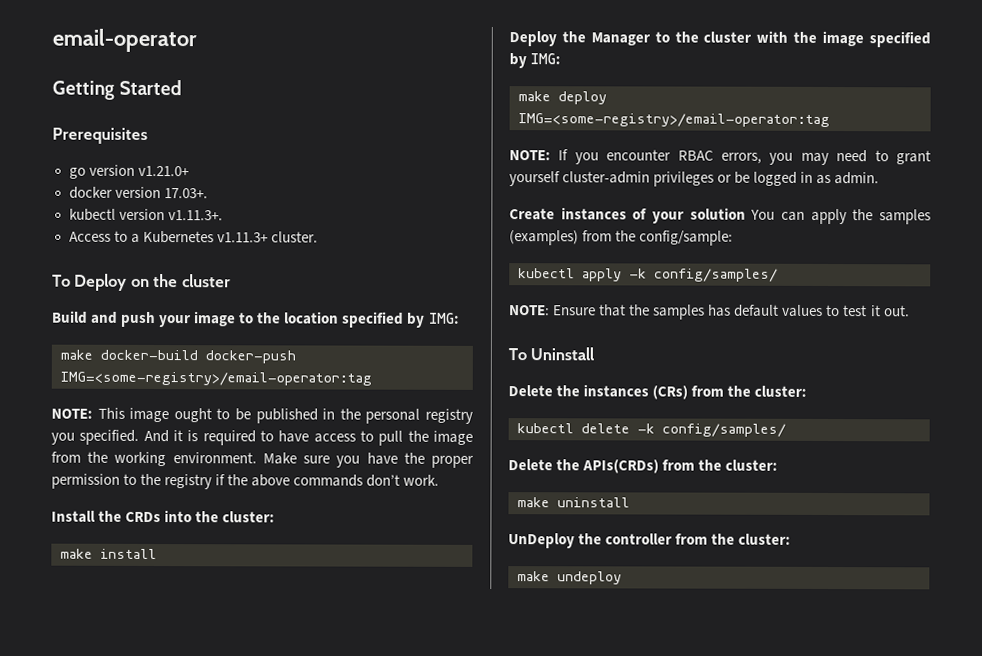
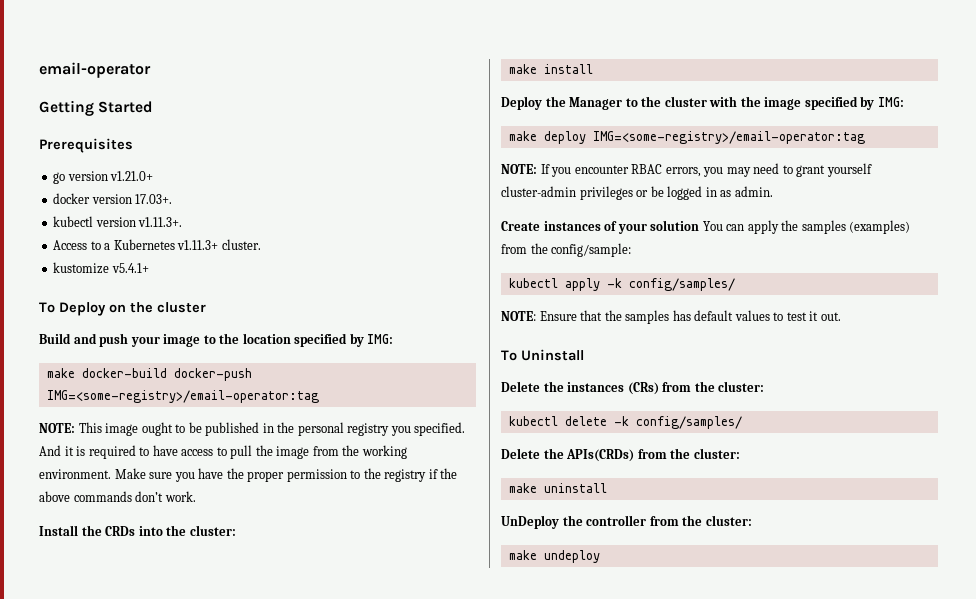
+ kustomize v5.4.1+

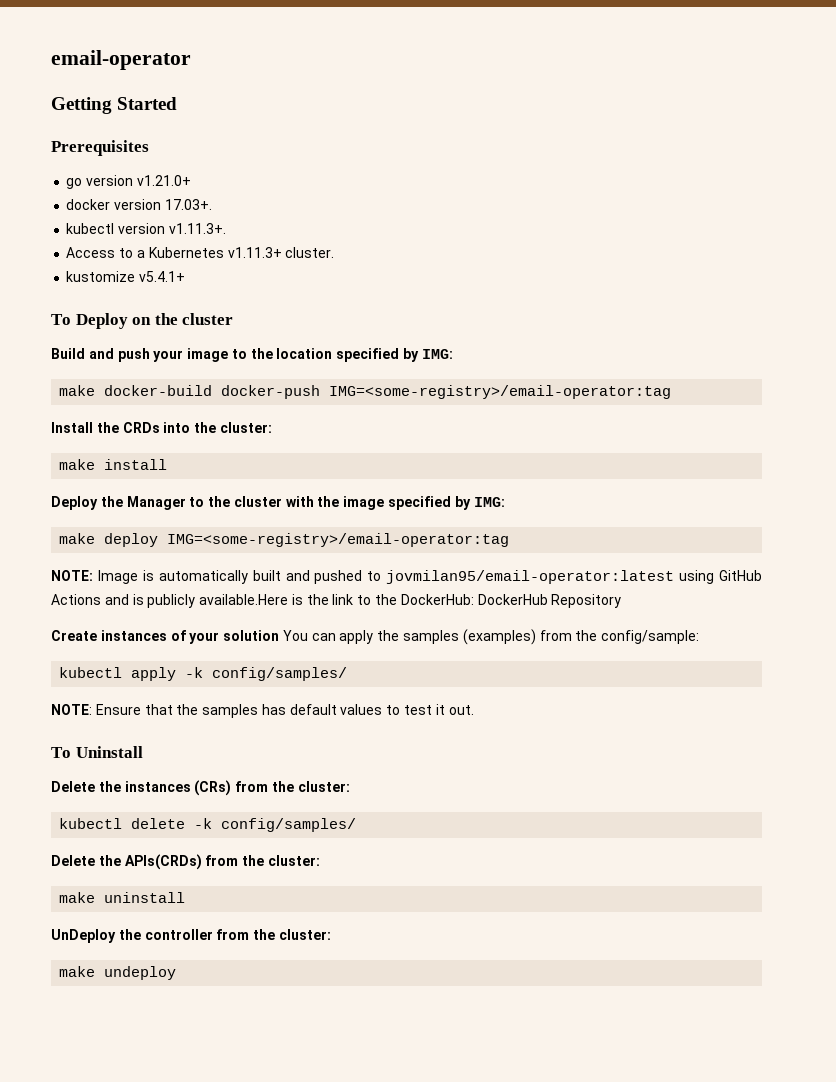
- NOTE: This image ought to be published in the personal registry you specified. And it is required to have access to pull the image from the working environment. Make sure you have the proper permission to the registry if the above commands don’t work.
- NOTE: If you encounter RBAC errors, you may need to grant yourself cluster-admin privileges or be logged in as admin.
+ NOTE: Image is automatically built and pushed to jovmilan95/email-operator:latest using GitHub Actions and is publicly available.Here is the link to the DockerHub: DockerHub Repository

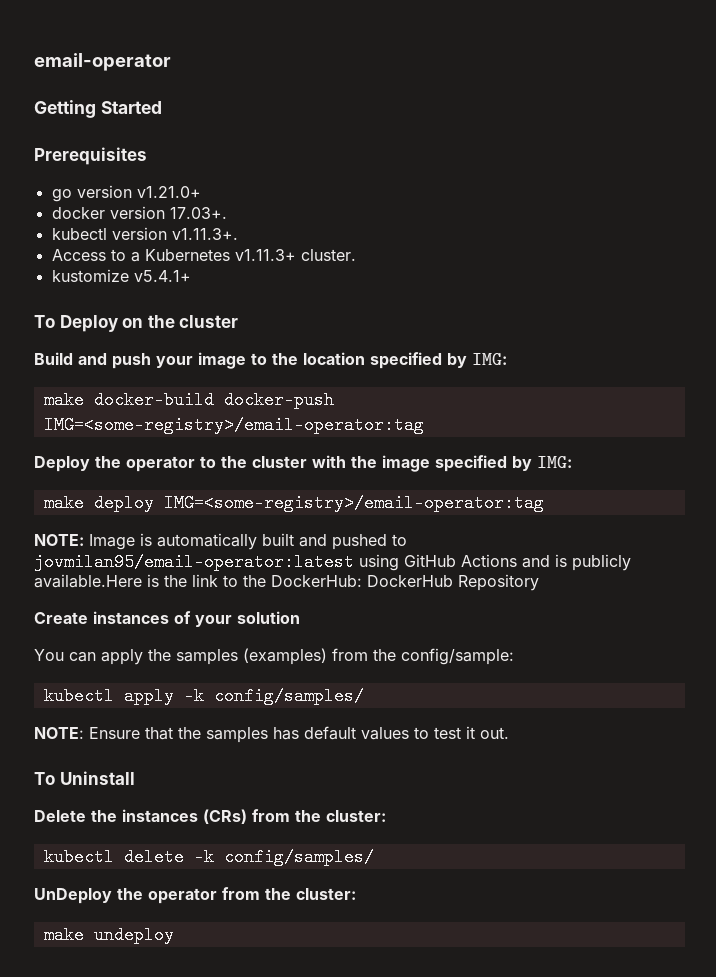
- Install the CRDs into the cluster:
- make install
- Deploy the Manager to the cluster with the image specified by IMG:
+ Deploy the operator to the cluster with the image specified by IMG:
- Create instances of your solution You can apply the samples (examples) from the config/sample:
+ Create instances of your solution
+ You can apply the samples (examples) from the config/sample:
- Delete the APIs(CRDs) from the cluster:
- make uninstall
- UnDeploy the controller from the cluster:
+ UnDeploy the operator from the cluster:

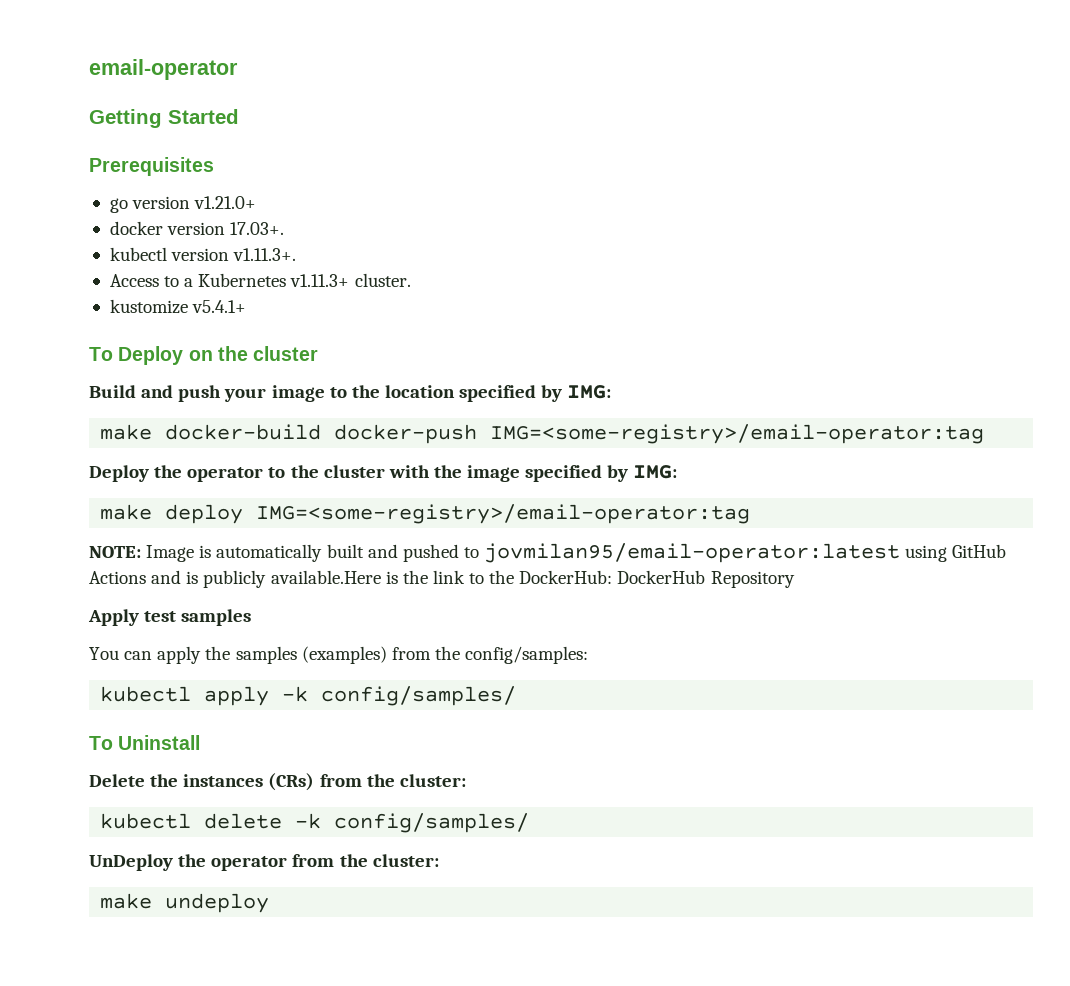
- Create instances of your solution
+ Apply test samples
- You can apply the samples (examples) from the config/sample:
+ You can apply the samples (examples) from the config/samples:
- NOTE: Ensure that the samples has default values to test it out.

